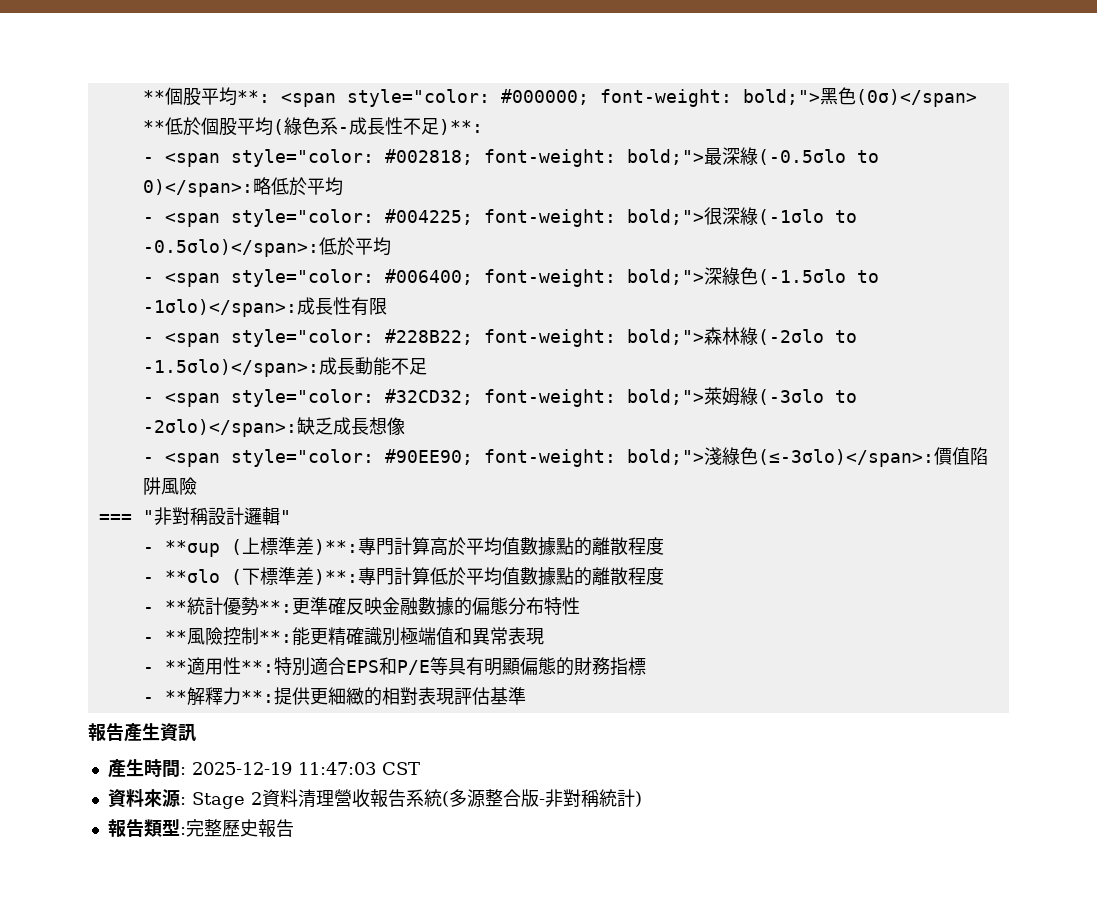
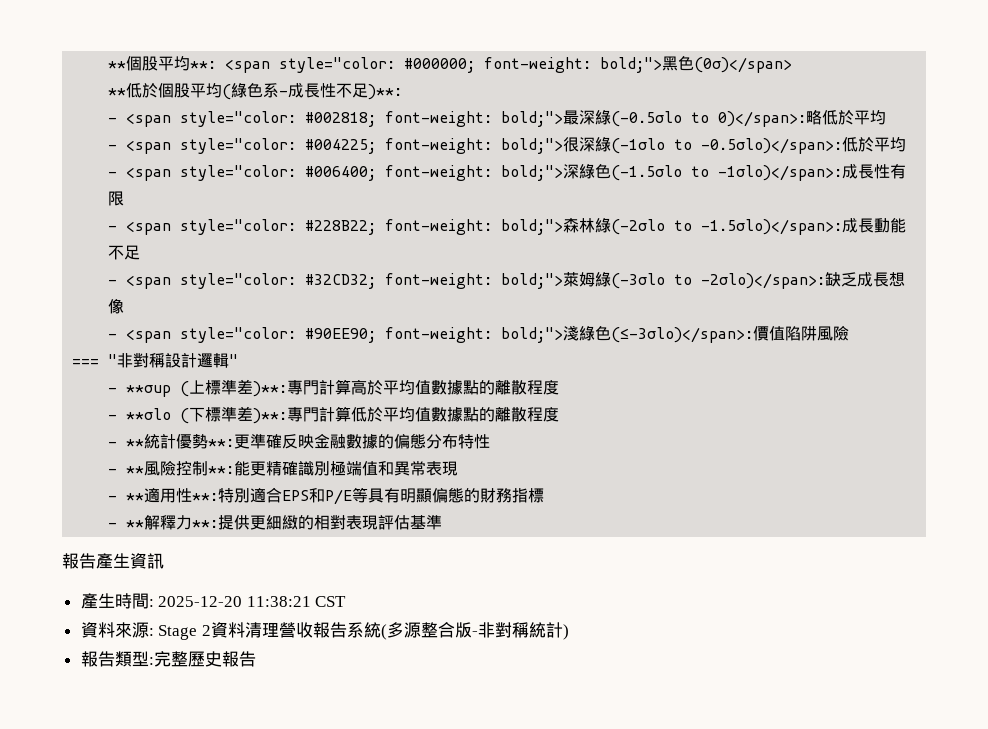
- 產生時間: 2025-12-19 11:47:03 CST
+ 產生時間: 2025-12-20 11:38:21 CST

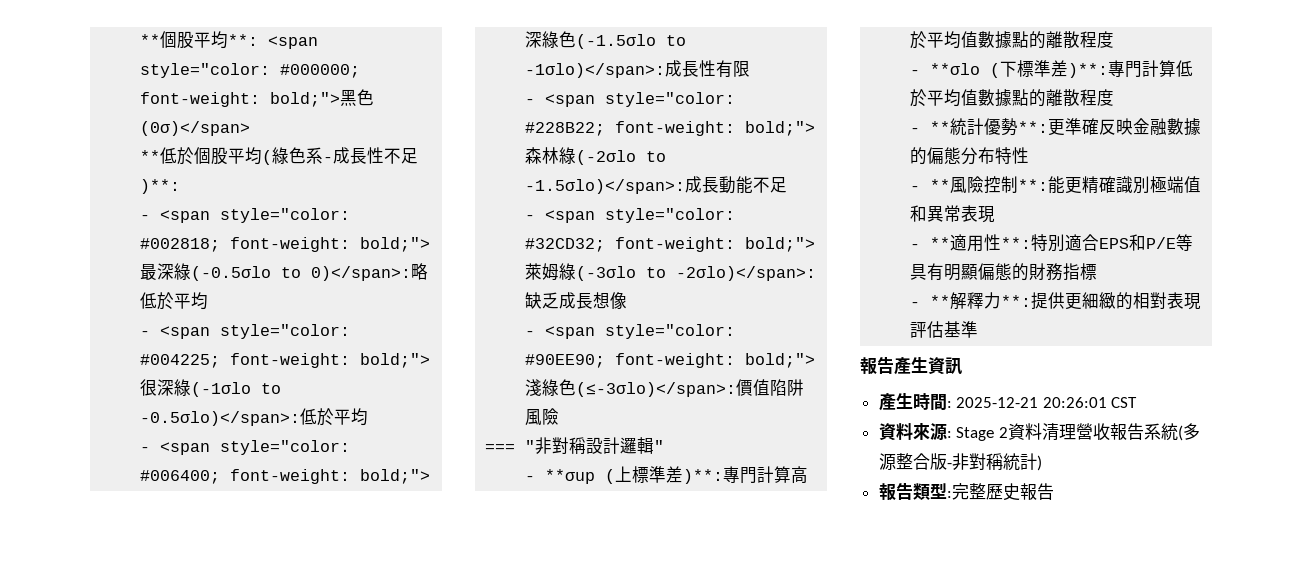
- 產生時間: 2025-12-20 11:38:21 CST
+ 產生時間: 2025-12-21 20:26:01 CST

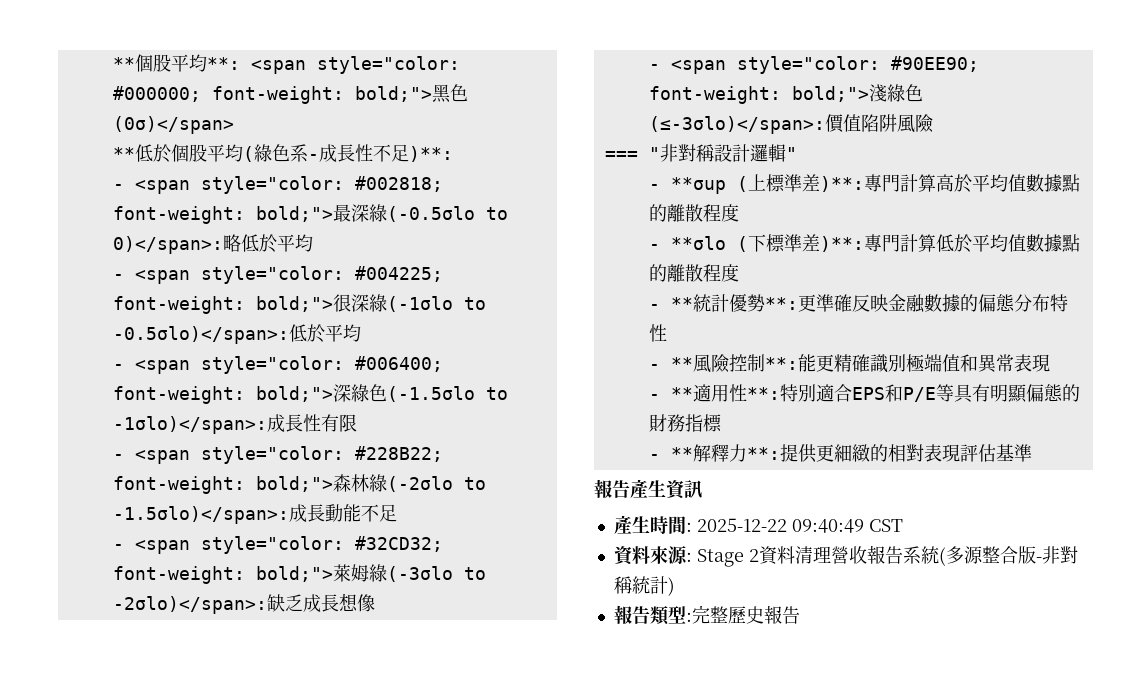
- 產生時間: 2025-12-21 20:26:01 CST
+ 產生時間: 2025-12-22 09:40:49 CST

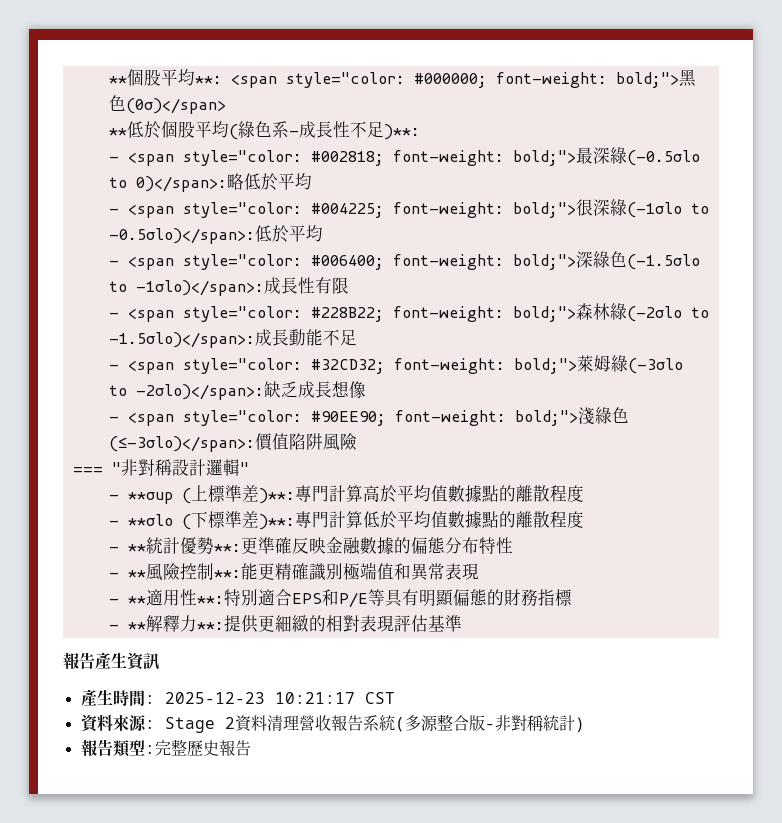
- 產生時間: 2025-12-22 09:40:49 CST
+ 產生時間: 2025-12-23 10:21:17 CST

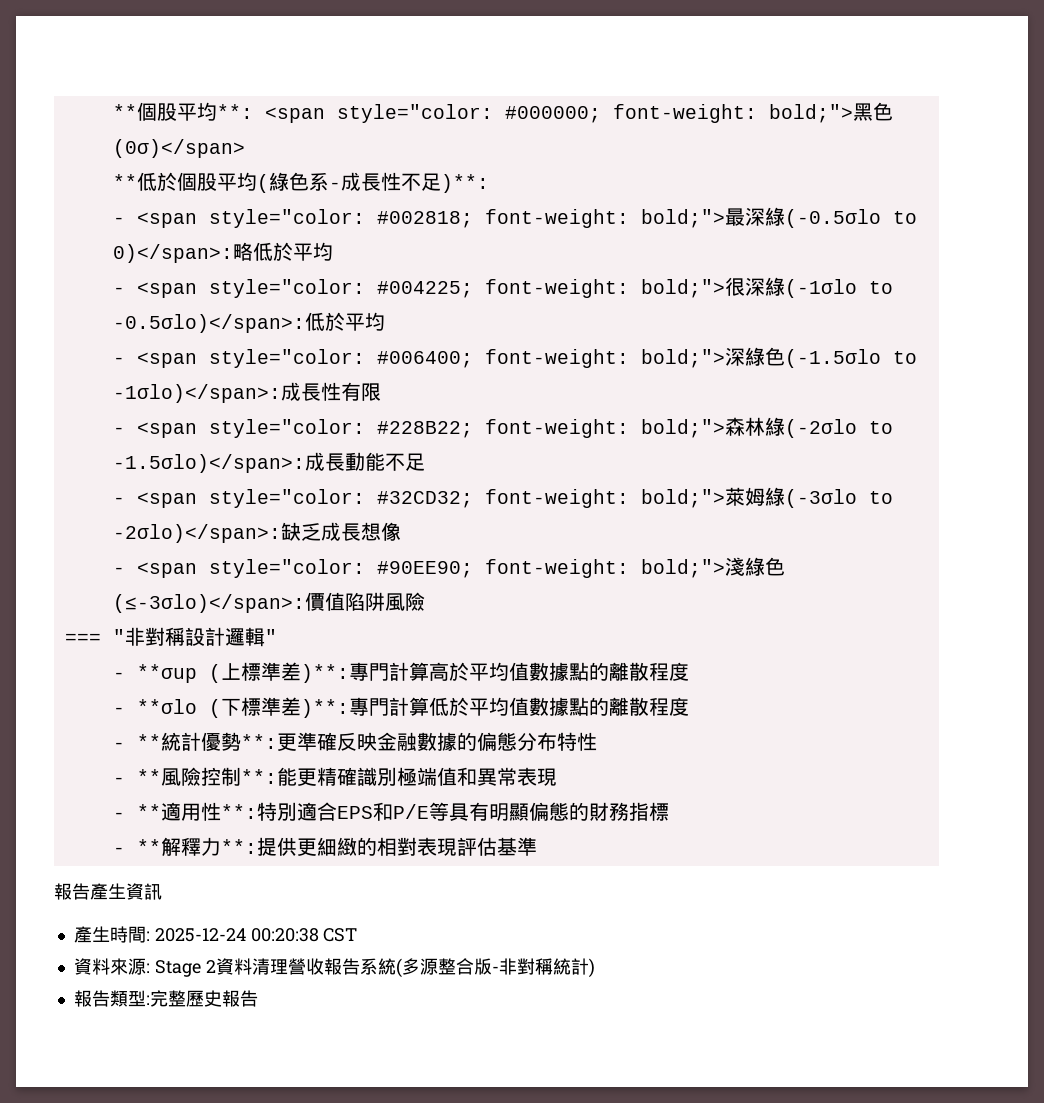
- 產生時間: 2025-12-23 10:21:17 CST
+ 產生時間: 2025-12-24 00:20:38 CST

